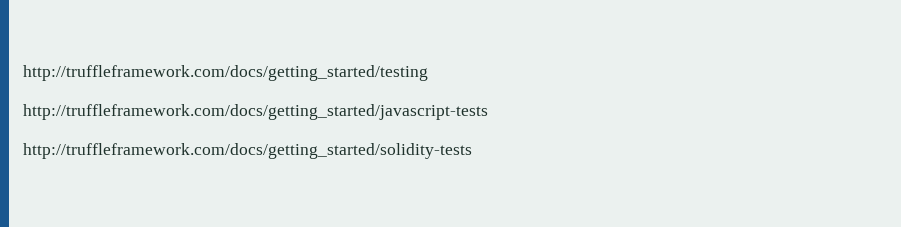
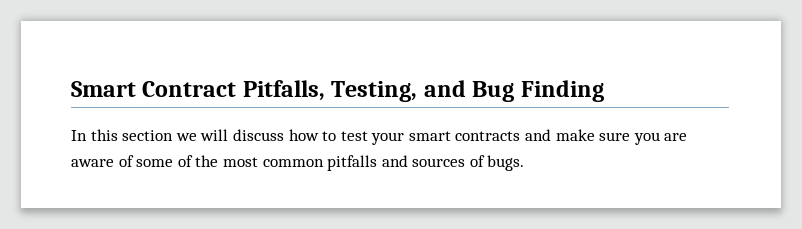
- http://truffleframework.com/docs/getting_started/testing
- http://truffleframework.com/docs/getting_started/javascript-tests
- http://truffleframework.com/docs/getting_started/solidity-tests
+ Smart Contract Pitfalls, Testing, and Bug Finding
+ In this section we will discuss how to test your smart contracts and make sure you are aware of some of the most common pitfalls and sources of bugs.

